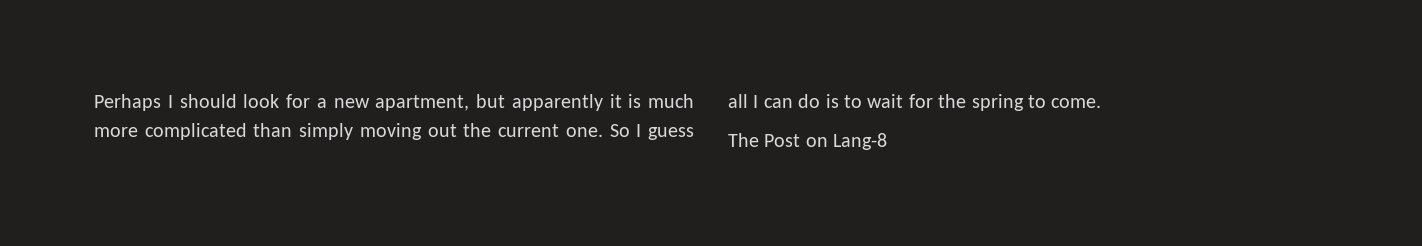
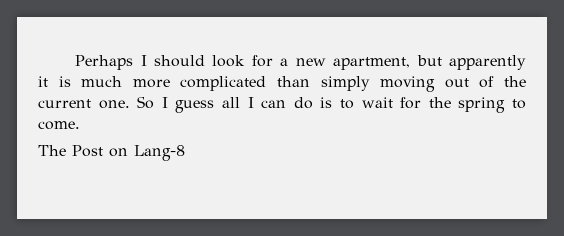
- Perhaps I should look for a new apartment, but apparently it is much more complicated than simply moving out the current one.
+ Perhaps I should look for a new apartment, but apparently it is much more complicated than simply moving out of the current one.

